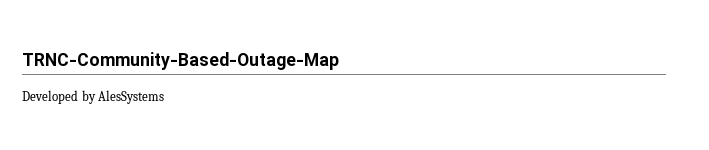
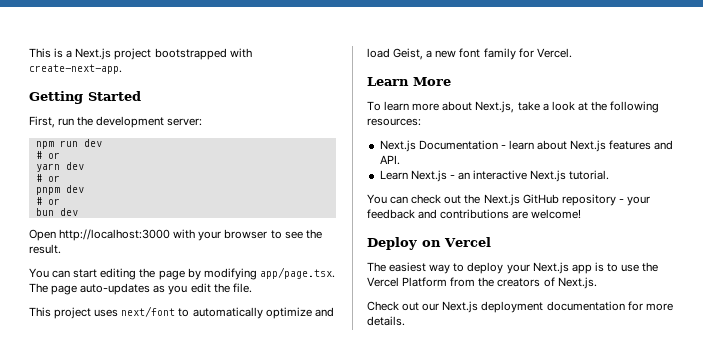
- TRNC-Community-Based-Outage-Map
- Developed by AlesSystems
+ This is a Next.js project bootstrapped with create-next-app.
+ Getting Started
+ First, run the development server:
+ npm run dev
+ # or
+ yarn dev
+ # or
+ pnpm dev
+ # or
+ bun dev
+ Open http://localhost:3000 with your browser to see the result.
+ You can start editing the page by modifying app/page.tsx. The page auto-updates as you edit the file.
+ This project uses next/font to automatically optimize and load Geist, a new font family for Vercel.
+ Learn More
+ To learn more about Next.js, take a look at the following resources:
+ Next.js Documentation - learn about Next.js features and API.
+ Learn Next.js - an interactive Next.js tutorial.
+ You can check out the Next.js GitHub repository - your feedback and contributions are welcome!
+ Deploy on Vercel
+ The easiest way to deploy your Next.js app is to use the Vercel Platform from the creators of Next.js.
+ Check out our Next.js deployment documentation for more details.

